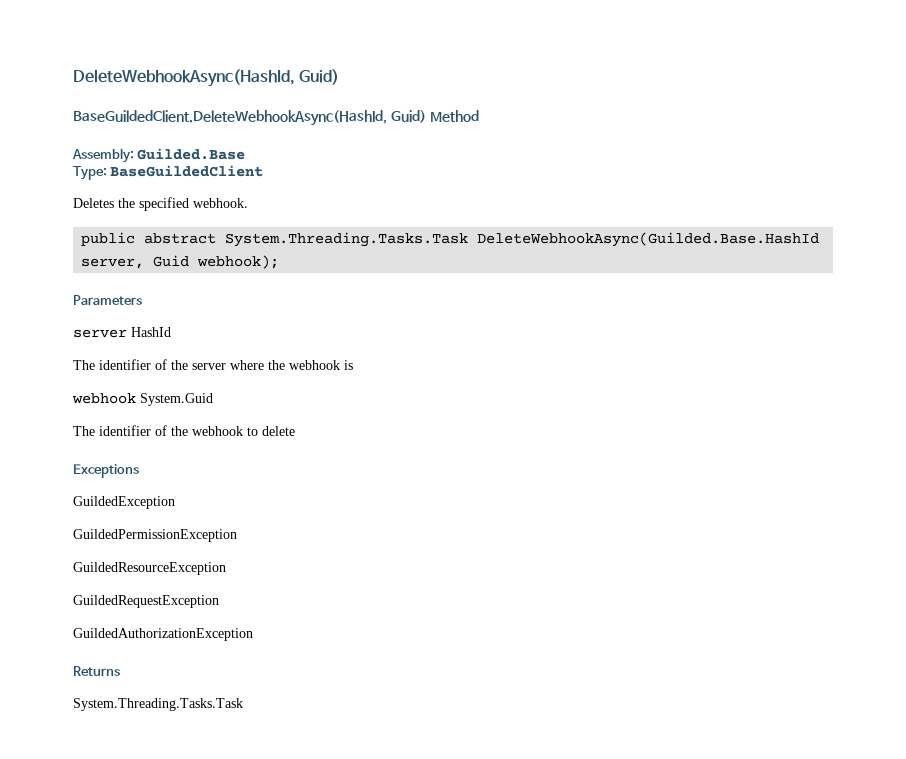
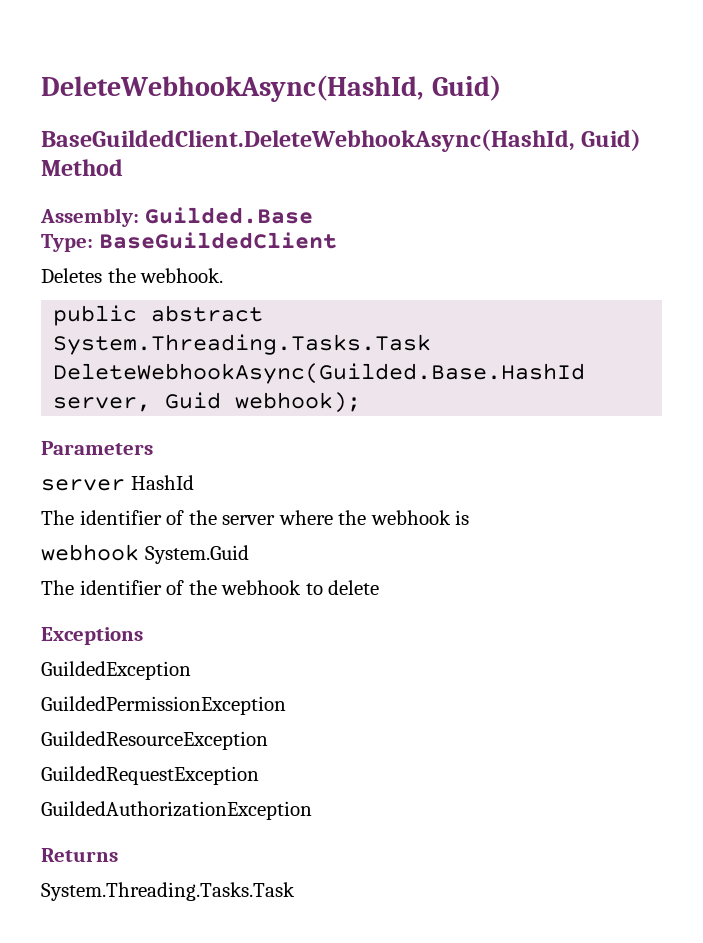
- Deletes the specified webhook.
+ Deletes the webhook.

